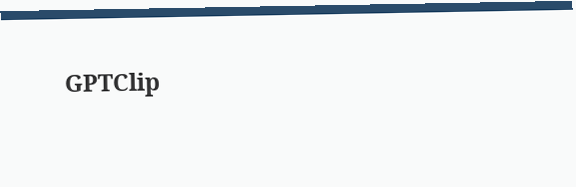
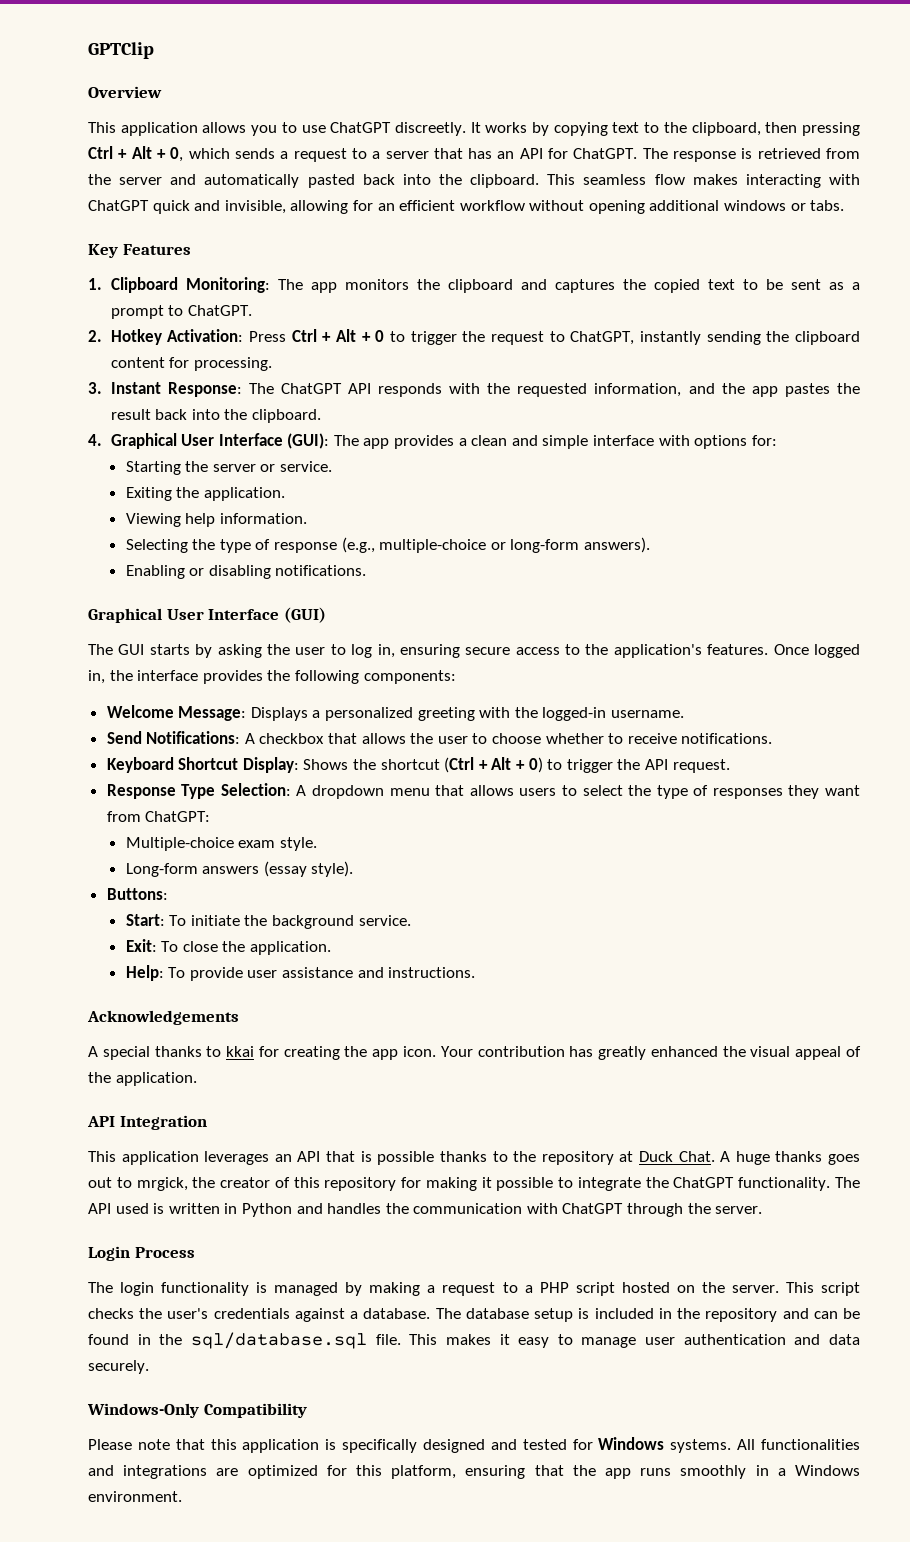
+ Overview
+ This application allows you to use ChatGPT discreetly. It works by copying text to the clipboard, then pressing Ctrl + Alt + 0, which sends a request to a server that has an API for ChatGPT. The response is retrieved from the server and automatically pasted back into the clipboard. This seamless flow makes interacting with ChatGPT quick and invisible, allowing for an efficient workflow without opening additional windows or tabs.
+ Key Features
+ 1. Clipboard Monitoring: The app monitors the clipboard and captures the copied text to be sent as a prompt to ChatGPT.
+ 2. Hotkey Activation: Press Ctrl + Alt + 0 to trigger the request to ChatGPT, instantly sending the clipboard content for processing.
+ 3. Instant Response: The ChatGPT API responds with the requested information, and the app pastes the result back into the clipboard.
+ 4. Graphical User Interface (GUI): The app provides a clean and simple interface with options for:
+ Starting the server or service.
+ Exiting the application.
+ Viewing help information.
+ Selecting the type of response (e.g., multiple-choice or long-form answers).
+ Enabling or disabling notifications.
+ Graphical User Interface (GUI)
+ The GUI starts by asking the user to log in, ensuring secure access to the application's features. Once logged in, the interface provides the following components:
+ Welcome Message: Displays a personalized greeting with the logged-in username.
+ Send Notifications: A checkbox that allows the user to choose whether to receive notifications.
+ Keyboard Shortcut Display: Shows the shortcut (Ctrl + Alt + 0) to trigger the API request.
+ Response Type Selection: A dropdown menu that allows users to select the type of responses they want from ChatGPT:
+ Multiple-choice exam style.
+ Long-form answers (essay style).
+ Buttons:
+ Start: To initiate the background service.
+ Exit: To close the application.
+ Help: To provide user assistance and instructions.
+ Acknowledgements
+ A special thanks to kkai for creating the app icon. Your contribution has greatly enhanced the visual appeal of the application.
+ API Integration
+ This application leverages an API that is possible thanks to the repository at Duck Chat. A huge thanks goes out to mrgick, the creator of this repository for making it possible to integrate the ChatGPT functionality. The API used is written in Python and handles the communication with ChatGPT through the server.
+ Login Process
+ The login functionality is managed by making a request to a PHP script hosted on the server. This script checks the user's credentials against a database. The database setup is included in the repository and can be found in the sql/database.sql file. This makes it easy to manage user authentication and data securely.
+ Windows-Only Compatibility
+ Please note that this application is specifically designed and tested for Windows systems. All functionalities and integrations are optimized for this platform, ensuring that the app runs smoothly in a Windows environment.

